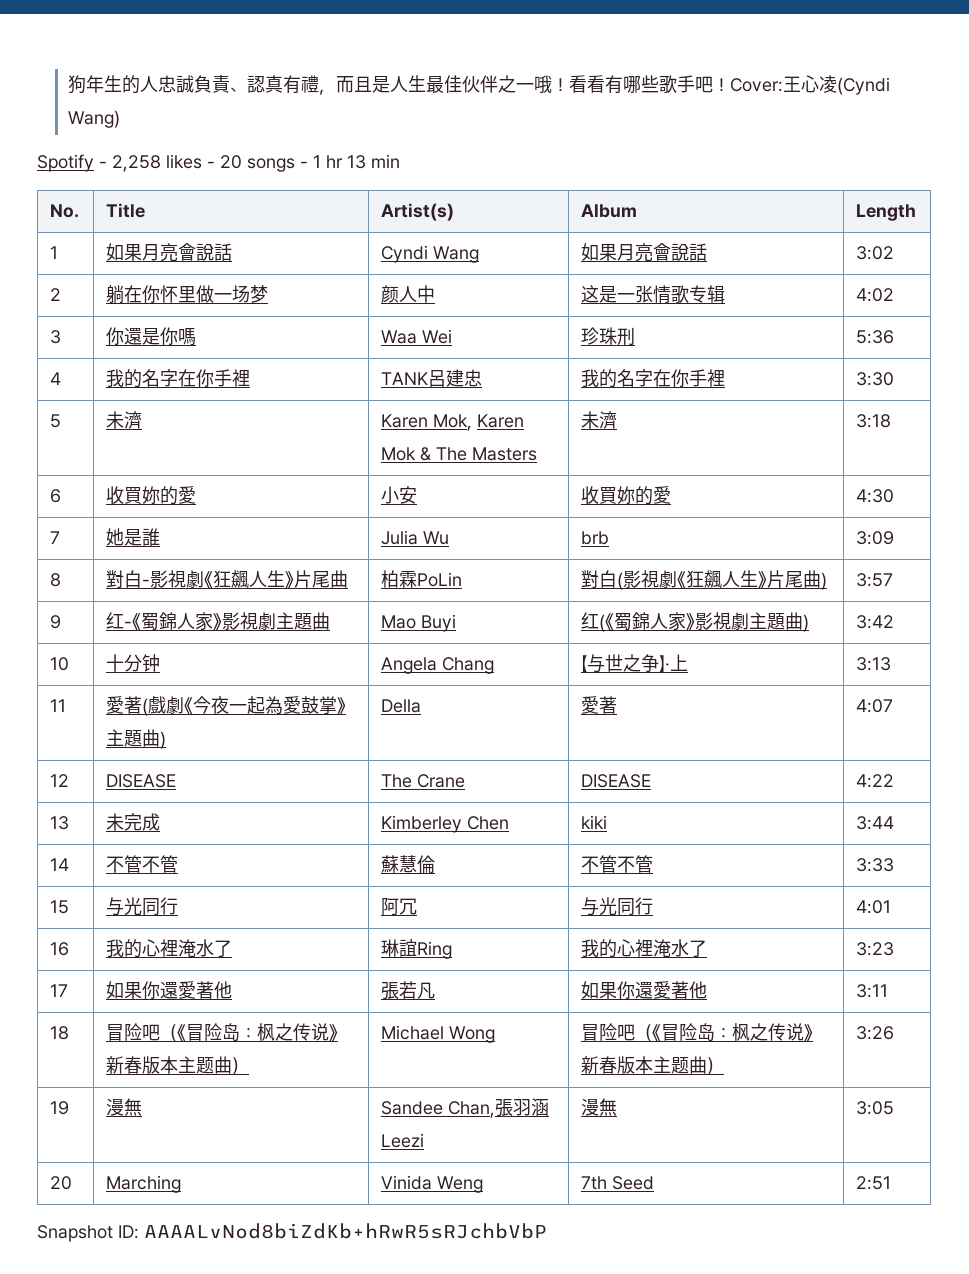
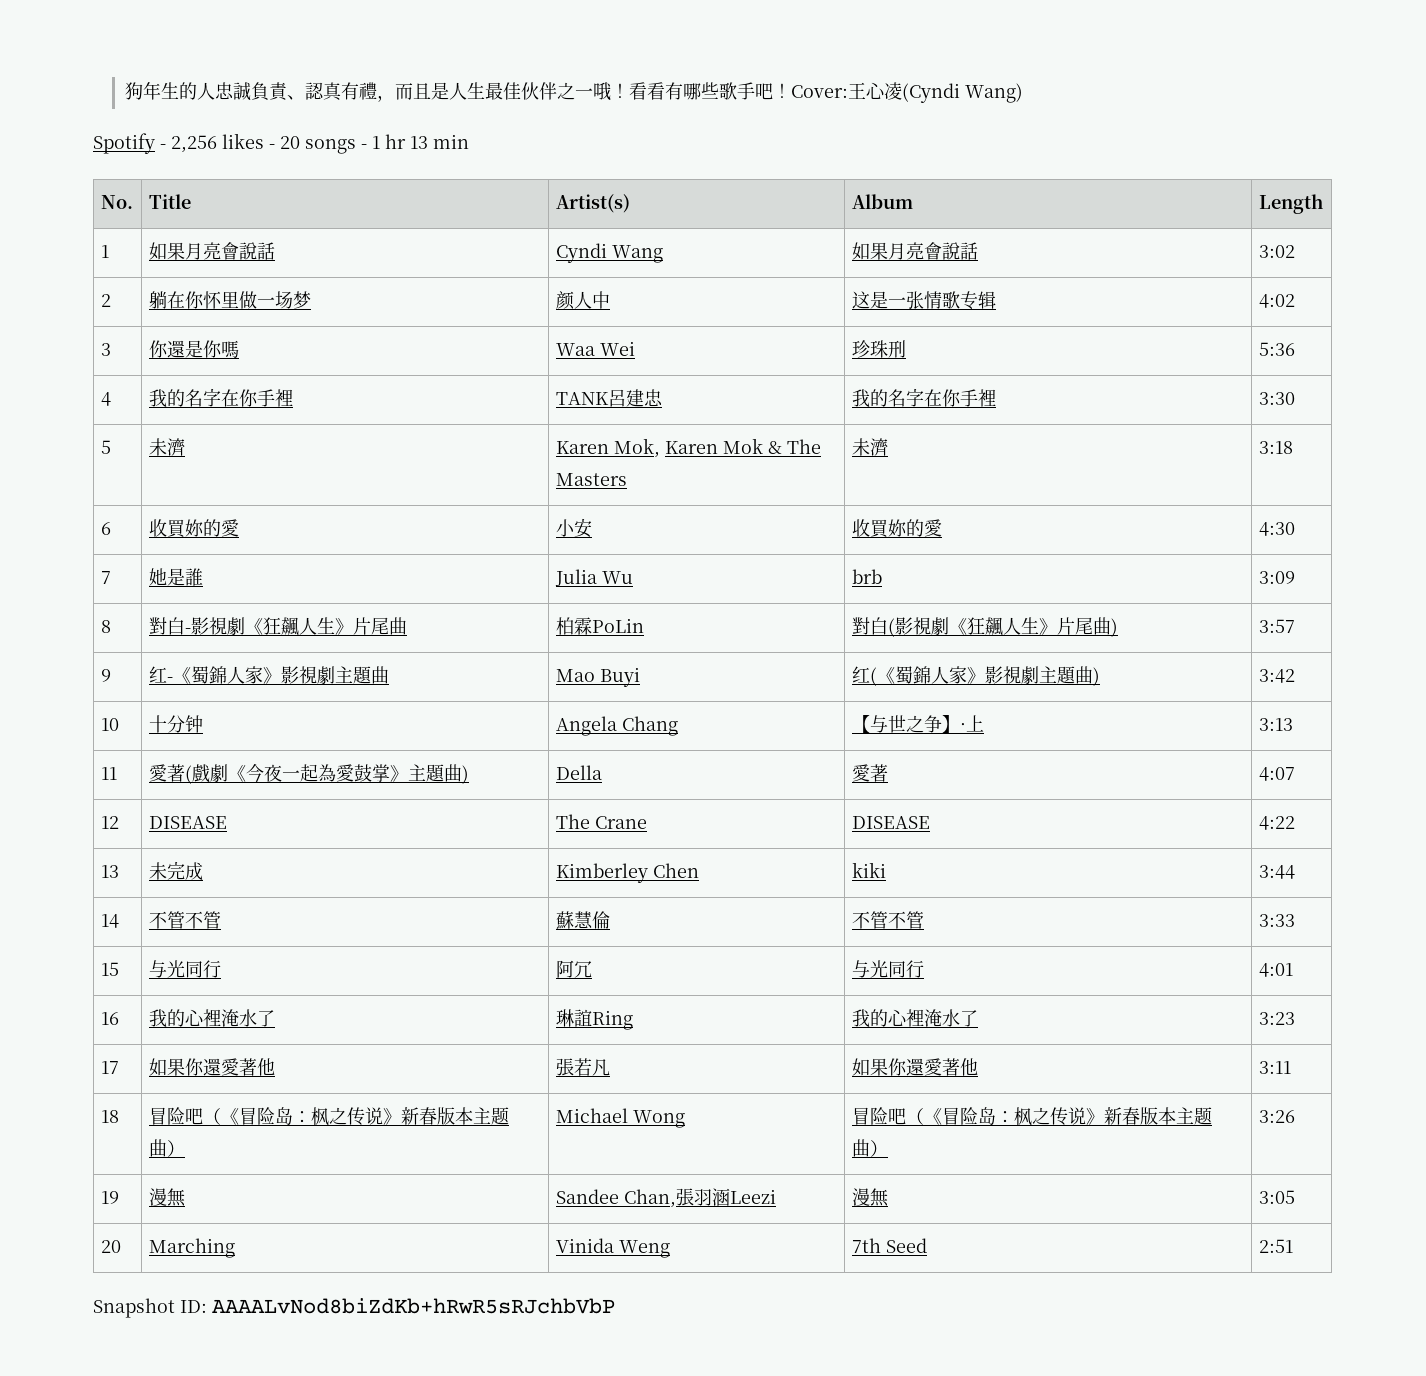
- Spotify - 2,258 likes - 20 songs - 1 hr 13 min
+ Spotify - 2,256 likes - 20 songs - 1 hr 13 min

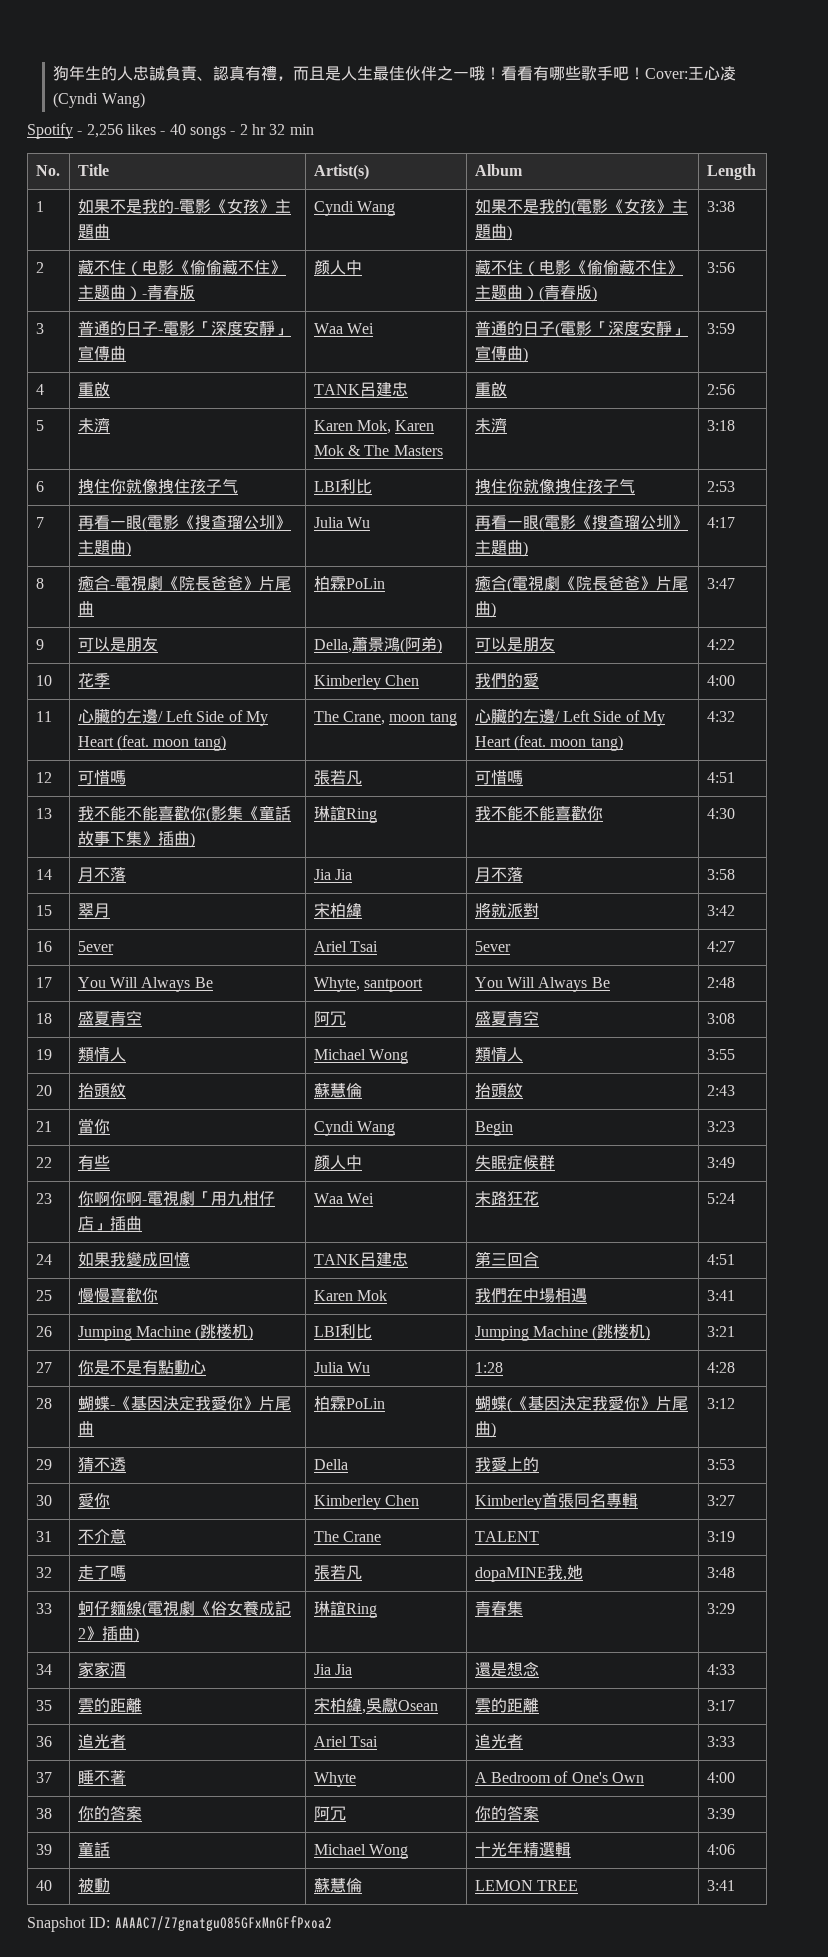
- Spotify - 2,256 likes - 20 songs - 1 hr 13 min
+ Spotify - 2,256 likes - 40 songs - 2 hr 32 min
- 1 | 如果月亮會說話 | Cyndi Wang | 如果月亮會說話 | 3:02
- 2 | 躺在你怀里做一场梦 | 颜人中 | 这是一张情歌专辑 | 4:02
- 3 | 你還是你嗎 | Waa Wei | 珍珠刑 | 5:36
- 4 | 我的名字在你手裡 | TANK呂建忠 | 我的名字在你手裡 | 3:30
+ 1 | 如果不是我的-電影《女孩》主題曲 | Cyndi Wang | 如果不是我的(電影《女孩》主題曲) | 3:38
+ 2 | 藏不住（电影《偷偷藏不住》主题曲）-青春版 | 颜人中 | 藏不住（电影《偷偷藏不住》主题曲）(青春版) | 3:56
+ 3 | 普通的日子-電影「深度安靜」宣傳曲 | Waa Wei | 普通的日子(電影「深度安靜」宣傳曲) | 3:59
+ 4 | 重啟 | TANK呂建忠 | 重啟 | 2:56
- 6 | 收買妳的愛 | 小安 | 收買妳的愛 | 4:30
- 7 | 她是誰 | Julia Wu | brb | 3:09
- 8 | 對白-影視劇《狂飆人生》片尾曲 | 柏霖PoLin | 對白(影視劇《狂飆人生》片尾曲) | 3:57
+ 6 | 拽住你就像拽住孩子气 | LBI利比 | 拽住你就像拽住孩子气 | 2:53
+ 7 | 再看一眼(電影《搜查瑠公圳》主題曲) | Julia Wu | 再看一眼(電影《搜查瑠公圳》主題曲) | 4:17
+ 8 | 癒合-電視劇《院長爸爸》片尾曲 | 柏霖PoLin | 癒合(電視劇《院長爸爸》片尾曲) | 3:47
- 9 | 红-《蜀錦人家》影視劇主題曲 | Mao Buyi | 红(《蜀錦人家》影視劇主題曲) | 3:42
- 10 | 十分钟 | Angela Chang | 【与世之争】·上 | 3:13
- 11 | 愛著(戲劇《今夜一起為愛鼓掌》主題曲) | Della | 愛著 | 4:07
- 12 | DISEASE | The Crane | DISEASE | 4:22
- 13 | 未完成 | Kimberley Chen | kiki | 3:44
- 14 | 不管不管 | 蘇慧倫 | 不管不管 | 3:33
- 15 | 与光同行 | 阿冗 | 与光同行 | 4:01
- 16 | 我的心裡淹水了 | 琳誼Ring | 我的心裡淹水了 | 3:23
- 17 | 如果你還愛著他 | 張若凡 | 如果你還愛著他 | 3:11
- 18 | 冒险吧（《冒险岛：枫之传说》新春版本主题曲） | Michael Wong | 冒险吧（《冒险岛：枫之传说》新春版本主题曲） | 3:26
- 19 | 漫無 | Sandee Chan,張羽涵Leezi | 漫無 | 3:05
- 20 | Marching | Vinida Weng | 7th Seed | 2:51
+ 9 | 可以是朋友 | Della,蕭景鴻(阿弟) | 可以是朋友 | 4:22
+ 10 | 花季 | Kimberley Chen | 我們的愛 | 4:00
+ 11 | 心臟的左邊/ Left Side of My Heart (feat. moon tang) | The Crane, moon tang | 心臟的左邊/ Left Side of My Heart (feat. moon tang) | 4:32
+ 12 | 可惜嗎 | 張若凡 | 可惜嗎 | 4:51
+ 13 | 我不能不能喜歡你(影集《童話故事下集》插曲) | 琳誼Ring | 我不能不能喜歡你 | 4:30
+ 14 | 月不落 | Jia Jia | 月不落 | 3:58
+ 15 | 翠月 | 宋柏緯 | 將就派對 | 3:42
+ 16 | 5ever | Ariel Tsai | 5ever | 4:27
+ 17 | You Will Always Be | Whyte, santpoort | You Will Always Be | 2:48
+ 18 | 盛夏青空 | 阿冗 | 盛夏青空 | 3:08
+ 19 | 類情人 | Michael Wong | 類情人 | 3:55
+ 20 | 抬頭紋 | 蘇慧倫 | 抬頭紋 | 2:43
+ 21 | 當你 | Cyndi Wang | Begin | 3:23
+ 22 | 有些 | 颜人中 | 失眠症候群 | 3:49
+ 23 | 你啊你啊-電視劇「用九柑仔店」插曲 | Waa Wei | 末路狂花 | 5:24
+ 24 | 如果我變成回憶 | TANK呂建忠 | 第三回合 | 4:51
+ 25 | 慢慢喜歡你 | Karen Mok | 我們在中場相遇 | 3:41
+ 26 | Jumping Machine (跳楼机) | LBI利比 | Jumping Machine (跳楼机) | 3:21
+ 27 | 你是不是有點動心 | Julia Wu | 1:28 | 4:28
+ 28 | 蝴蝶-《基因決定我愛你》片尾曲 | 柏霖PoLin | 蝴蝶(《基因決定我愛你》片尾曲) | 3:12
+ 29 | 猜不透 | Della | 我愛上的 | 3:53
+ 30 | 愛你 | Kimberley Chen | Kimberley首張同名專輯 | 3:27
+ 31 | 不介意 | The Crane | TALENT | 3:19
+ 32 | 走了嗎 | 張若凡 | dopaMINE我,她 | 3:48
+ 33 | 蚵仔麵線(電視劇《俗女養成記2》插曲) | 琳誼Ring | 青春集 | 3:29
+ 34 | 家家酒 | Jia Jia | 還是想念 | 4:33
+ 35 | 雲的距離 | 宋柏緯,吳獻Osean | 雲的距離 | 3:17
+ 36 | 追光者 | Ariel Tsai | 追光者 | 3:33
+ 37 | 睡不著 | Whyte | A Bedroom of One's Own | 4:00
+ 38 | 你的答案 | 阿冗 | 你的答案 | 3:39
+ 39 | 童話 | Michael Wong | 十光年精選輯 | 4:06
+ 40 | 被動 | 蘇慧倫 | LEMON TREE | 3:41
- Snapshot ID: AAAALvNod8biZdKb+hRwR5sRJchbVbP
+ Snapshot ID: AAAAC7/Z7gnatguO85GFxMnGFfPxoa2

